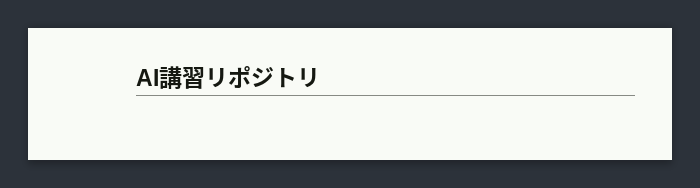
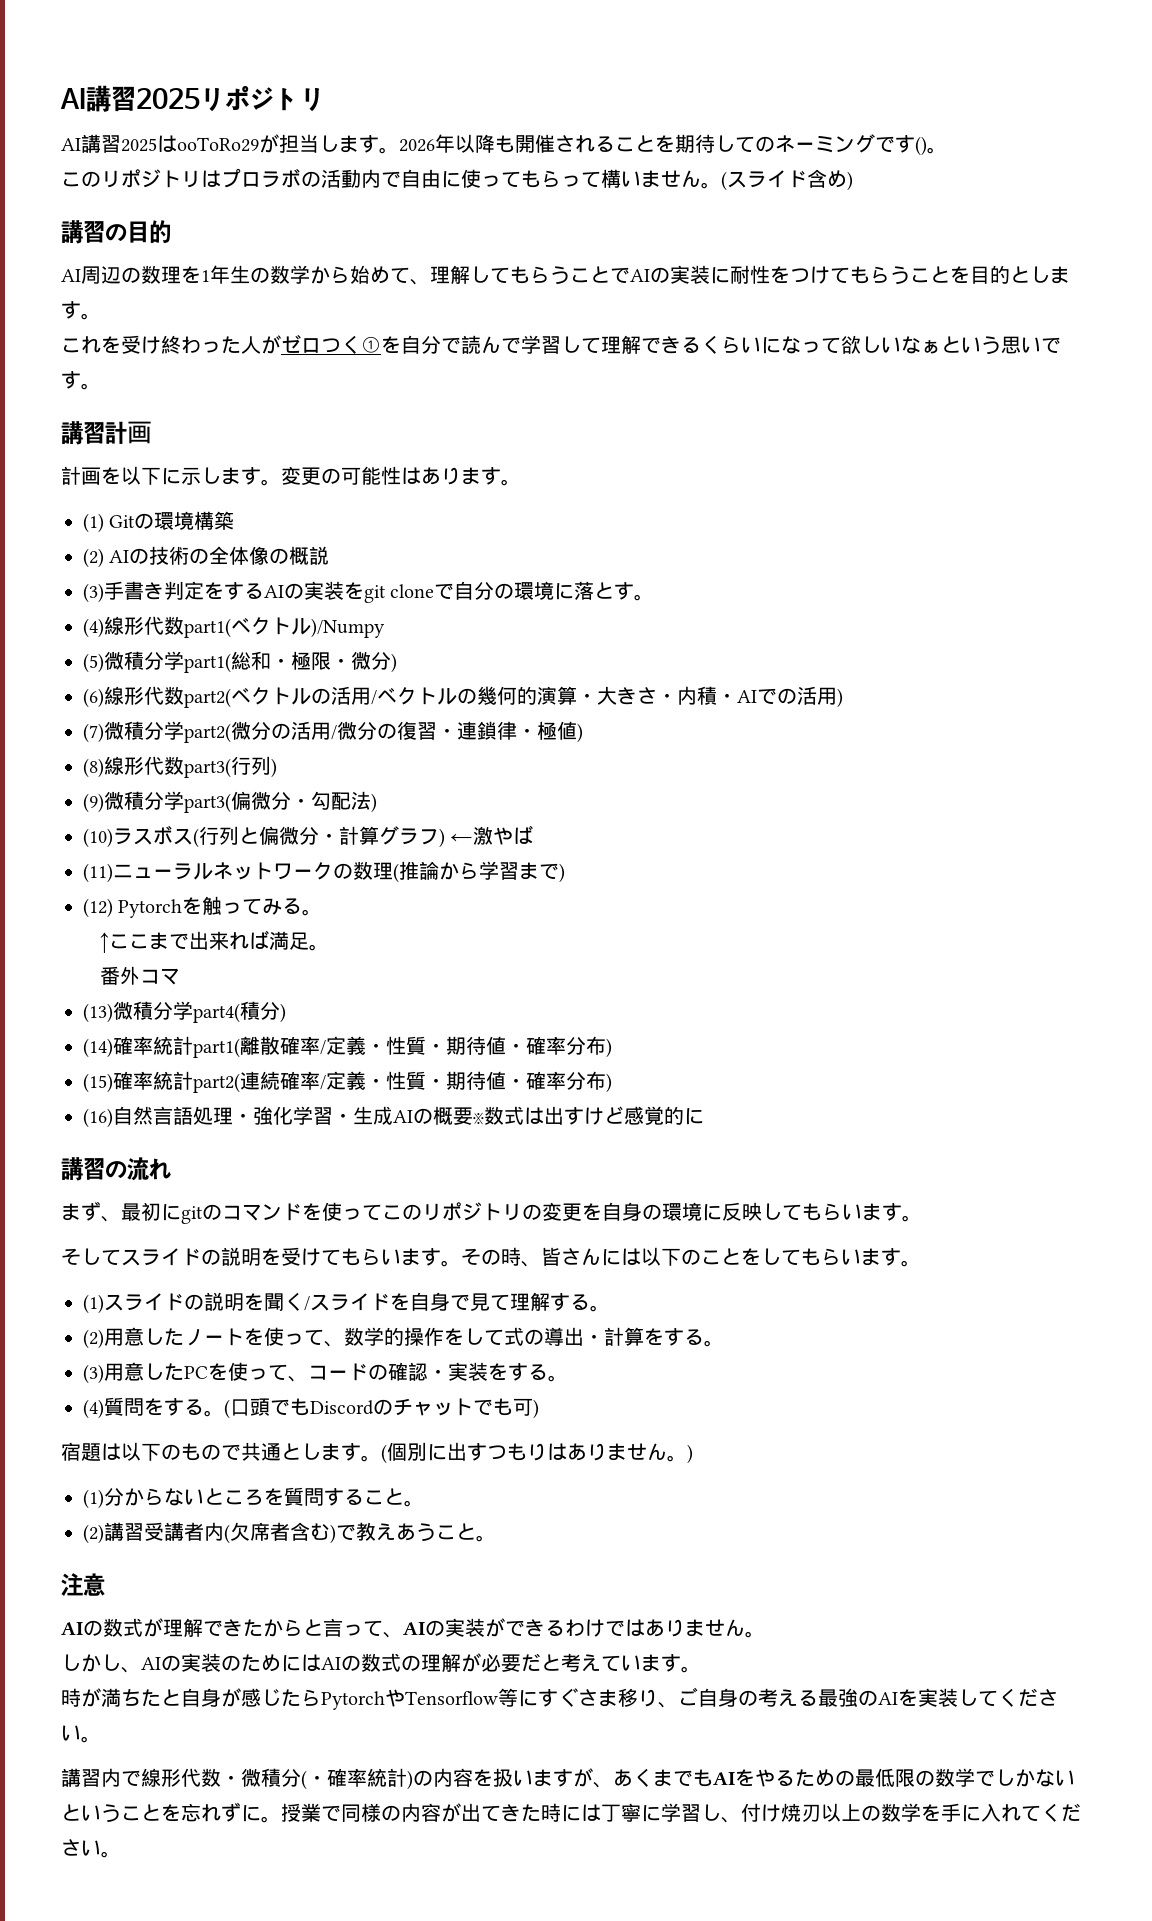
- AI講習リポジトリ
+ AI講習2025リポジトリ
+ AI講習2025はooToRo29が担当します。2026年以降も開催されることを期待してのネーミングです()。
+ このリポジトリはプロラボの活動内で自由に使ってもらって構いません。(スライド含め)
+ 講習の目的
+ AI周辺の数理を1年生の数学から始めて、理解してもらうことでAIの実装に耐性をつけてもらうことを目的とします。
+ これを受け終わった人がゼロつく①を自分で読んで学習して理解できるくらいになって欲しいなぁという思いです。
+ 講習計画
+ 計画を以下に示します。変更の可能性はあります。
+ (1) Gitの環境構築
+ (2) AIの技術の全体像の概説
+ (3)手書き判定をするAIの実装をgit cloneで自分の環境に落とす。
+ (4)線形代数part1(ベクトル)/Numpy
+ (5)微積分学part1(総和・極限・微分)
+ (6)線形代数part2(ベクトルの活用/ベクトルの幾何的演算・大きさ・内積・AIでの活用)
+ (7)微積分学part2(微分の活用/微分の復習・連鎖律・極値)
+ (8)線形代数part3(行列)
+ (9)微積分学part3(偏微分・勾配法)
+ (10)ラスボス(行列と偏微分・計算グラフ) ←激やば
+ (11)ニューラルネットワークの数理(推論から学習まで)
+ (12) Pytorchを触ってみる。
+ ↑ここまで出来れば満足。
+ 番外コマ
+ (13)微積分学part4(積分)
+ (14)確率統計part1(離散確率/定義・性質・期待値・確率分布)
+ (15)確率統計part2(連続確率/定義・性質・期待値・確率分布)
+ (16)自然言語処理・強化学習・生成AIの概要※数式は出すけど感覚的に
+ 講習の流れ
+ まず、最初にgitのコマンドを使ってこのリポジトリの変更を自身の環境に反映してもらいます。
+ そしてスライドの説明を受けてもらいます。その時、皆さんには以下のことをしてもらいます。
+ (1)スライドの説明を聞く/スライドを自身で見て理解する。
+ (2)用意したノートを使って、数学的操作をして式の導出・計算をする。
+ (3)用意したPCを使って、コードの確認・実装をする。
+ (4)質問をする。(口頭でもDiscordのチャットでも可)
+ 宿題は以下のもので共通とします。(個別に出すつもりはありません。)
+ (1)分からないところを質問すること。
+ (2)講習受講者内(欠席者含む)で教えあうこと。
+ 注意
+ AIの数式が理解できたからと言って、AIの実装ができるわけではありません。
+ しかし、AIの実装のためにはAIの数式の理解が必要だと考えています。
+ 時が満ちたと自身が感じたらPytorchやTensorflow等にすぐさま移り、ご自身の考える最強のAIを実装してください。
+ 講習内で線形代数・微積分(・確率統計)の内容を扱いますが、あくまでもAIをやるための最低限の数学でしかないということを忘れずに。授業で同様の内容が出てきた時には丁寧に学習し、付け焼刃以上の数学を手に入れてください。

